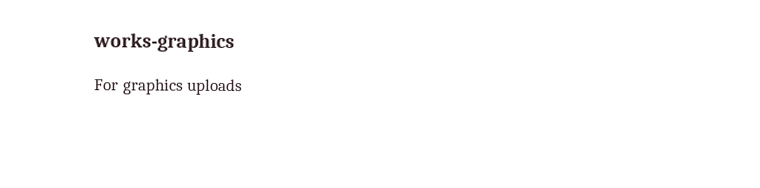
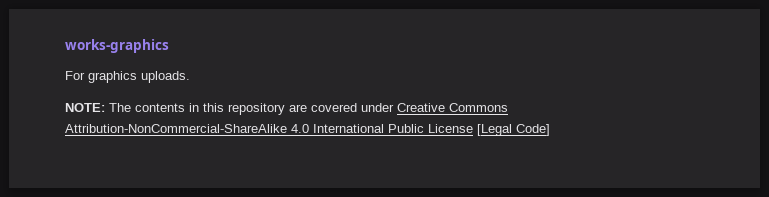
- For graphics uploads
+ For graphics uploads.
+ NOTE: The contents in this repository are covered under Creative Commons Attribution-NonCommercial-ShareAlike 4.0 International Public License [Legal Code]

